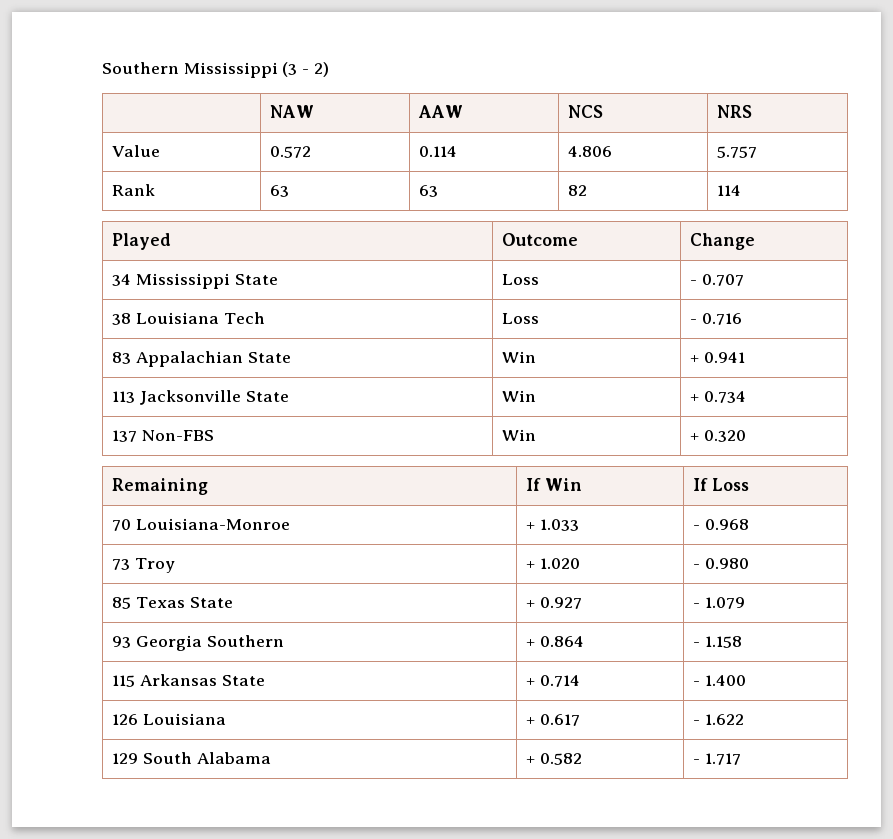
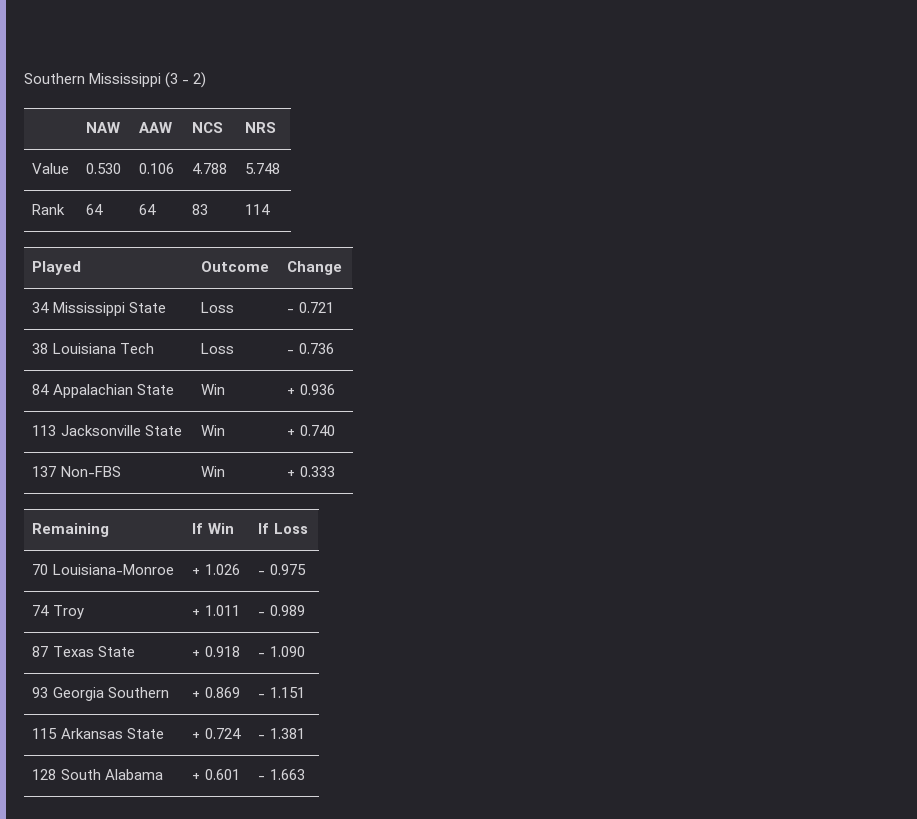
- Value | 0.572 | 0.114 | 4.806 | 5.757
- Rank | 63 | 63 | 82 | 114
+ Value | 0.530 | 0.106 | 4.788 | 5.748
+ Rank | 64 | 64 | 83 | 114
- 34 Mississippi State | Loss | - 0.707
+ 34 Mississippi State | Loss | - 0.721
- 38 Louisiana Tech | Loss | - 0.716
- 83 Appalachian State | Win | + 0.941
+ 38 Louisiana Tech | Loss | - 0.736
+ 84 Appalachian State | Win | + 0.936
- 113 Jacksonville State | Win | + 0.734
+ 113 Jacksonville State | Win | + 0.740
- 137 Non-FBS | Win | + 0.320
+ 137 Non-FBS | Win | + 0.333
- 70 Louisiana-Monroe | + 1.033 | - 0.968
- 73 Troy | + 1.020 | - 0.980
- 85 Texas State | + 0.927 | - 1.079
+ 70 Louisiana-Monroe | + 1.026 | - 0.975
+ 74 Troy | + 1.011 | - 0.989
+ 87 Texas State | + 0.918 | - 1.090
- 93 Georgia Southern | + 0.864 | - 1.158
+ 93 Georgia Southern | + 0.869 | - 1.151
- 115 Arkansas State | + 0.714 | - 1.400
- 126 Louisiana | + 0.617 | - 1.622
- 129 South Alabama | + 0.582 | - 1.717
+ 115 Arkansas State | + 0.724 | - 1.381
+ 128 South Alabama | + 0.601 | - 1.663

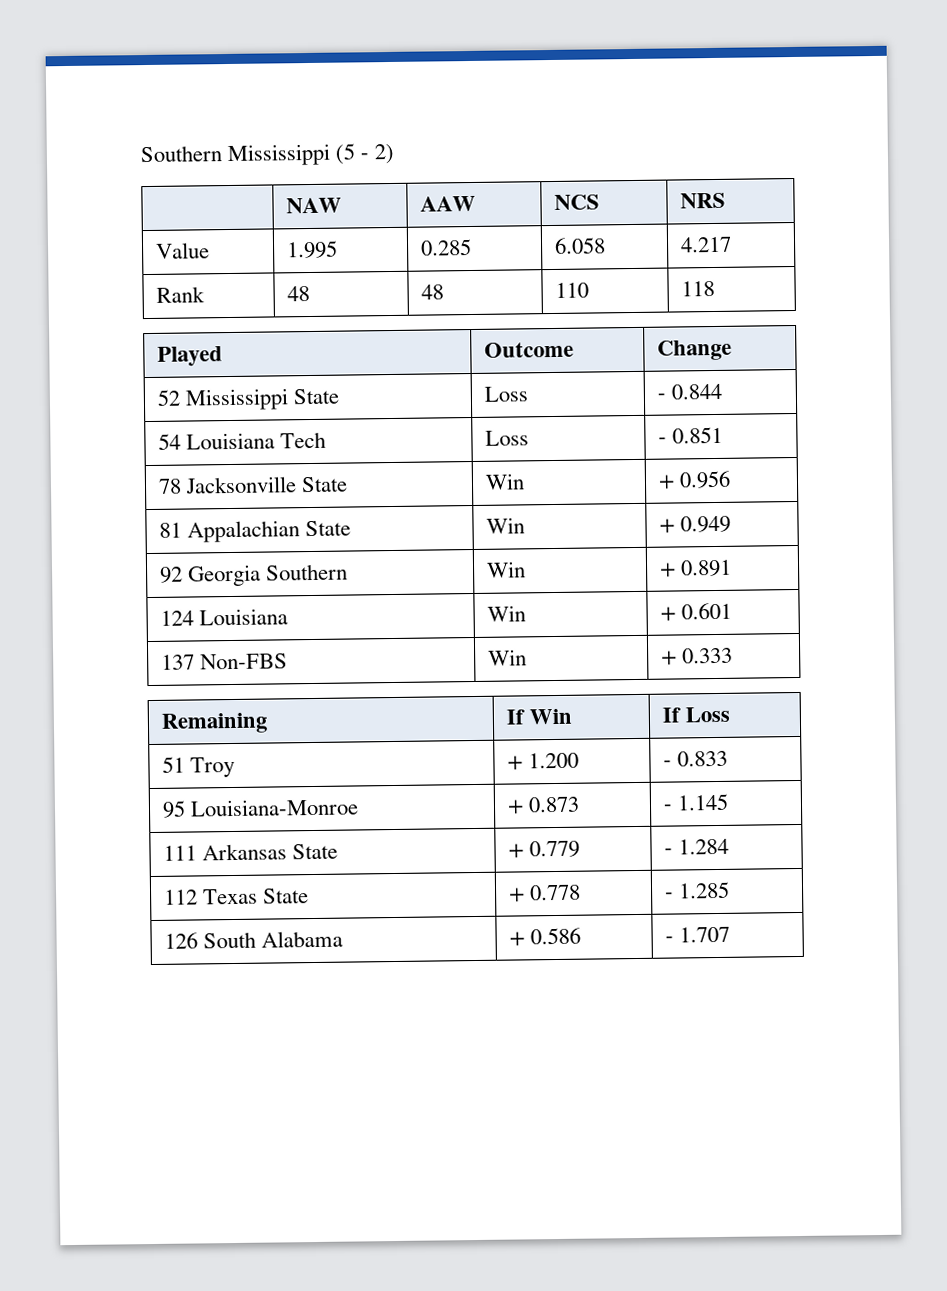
- Southern Mississippi (3 - 2)
+ Southern Mississippi (5 - 2)
- Value | 0.530 | 0.106 | 4.788 | 5.748
- Rank | 64 | 64 | 83 | 114
+ Value | 1.995 | 0.285 | 6.058 | 4.217
+ Rank | 48 | 48 | 110 | 118
- 34 Mississippi State | Loss | - 0.721
- 38 Louisiana Tech | Loss | - 0.736
- 84 Appalachian State | Win | + 0.936
- 113 Jacksonville State | Win | + 0.740
+ 52 Mississippi State | Loss | - 0.844
+ 54 Louisiana Tech | Loss | - 0.851
+ 78 Jacksonville State | Win | + 0.956
+ 81 Appalachian State | Win | + 0.949
+ 92 Georgia Southern | Win | + 0.891
+ 124 Louisiana | Win | + 0.601
- 70 Louisiana-Monroe | + 1.026 | - 0.975
- 74 Troy | + 1.011 | - 0.989
- 87 Texas State | + 0.918 | - 1.090
- 93 Georgia Southern | + 0.869 | - 1.151
- 115 Arkansas State | + 0.724 | - 1.381
- 128 South Alabama | + 0.601 | - 1.663
+ 51 Troy | + 1.200 | - 0.833
+ 95 Louisiana-Monroe | + 0.873 | - 1.145
+ 111 Arkansas State | + 0.779 | - 1.284
+ 112 Texas State | + 0.778 | - 1.285
+ 126 South Alabama | + 0.586 | - 1.707

